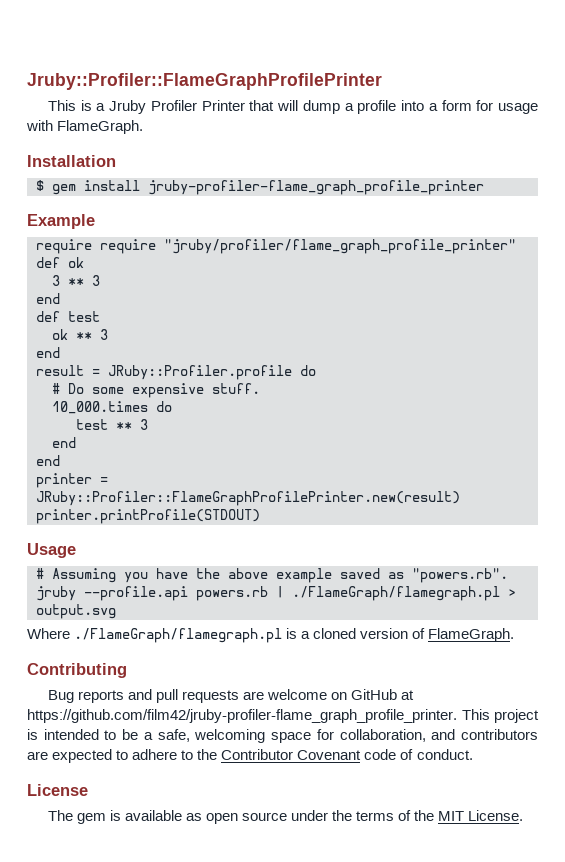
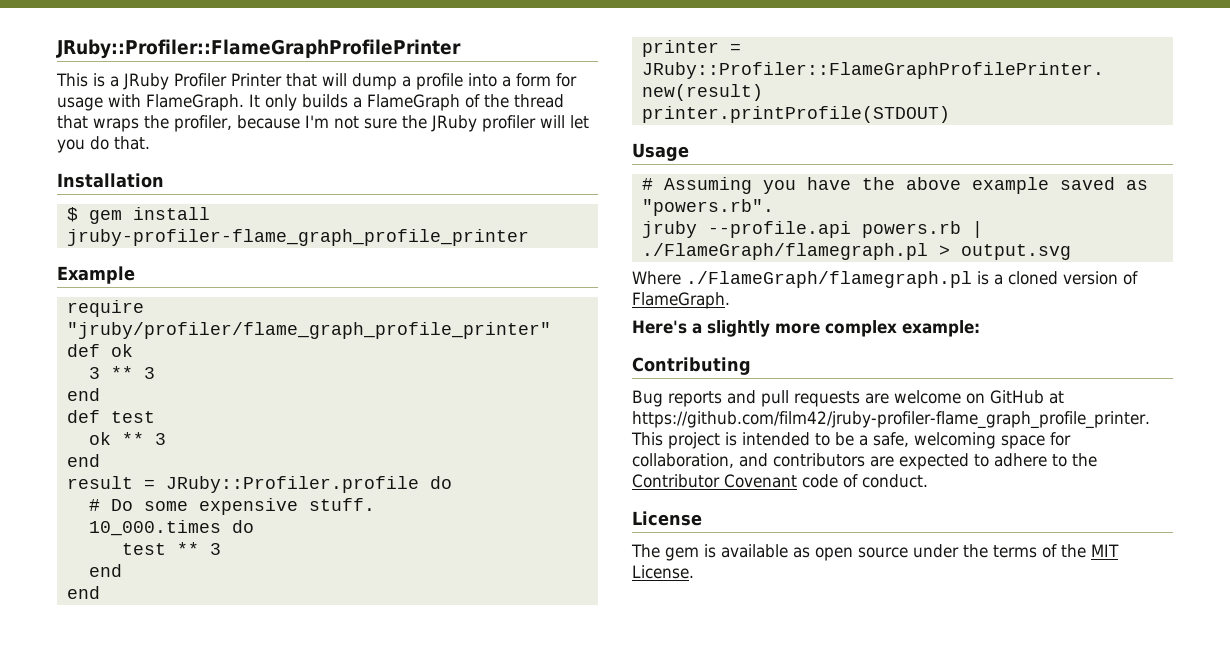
- Jruby::Profiler::FlameGraphProfilePrinter
+ JRuby::Profiler::FlameGraphProfilePrinter
- This is a Jruby Profiler Printer that will dump a profile into a form for usage with FlameGraph.
+ This is a JRuby Profiler Printer that will dump a profile into a form for usage with FlameGraph. It only builds a FlameGraph of the thread that wraps the profiler, because I'm not sure the JRuby profiler will let you do that.
- require require "jruby/profiler/flame_graph_profile_printer"
+ require "jruby/profiler/flame_graph_profile_printer"
+ Here's a slightly more complex example:

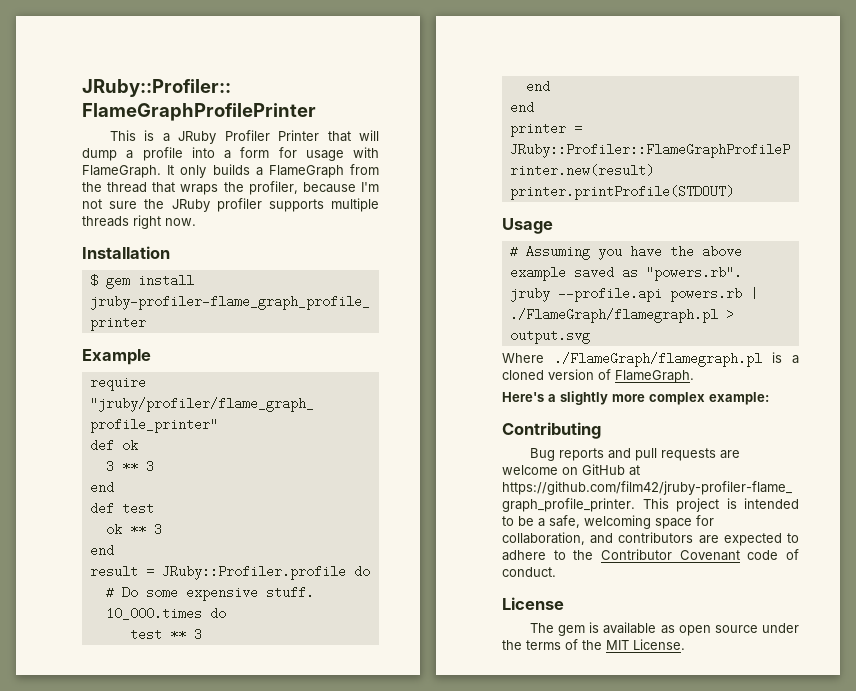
- It only builds a FlameGraph of the thread that wraps the profiler, because I'm not sure the JRuby profiler will let you do that.
+ It only builds a FlameGraph from the thread that wraps the profiler, because I'm not sure the JRuby profiler supports multiple threads right now.

